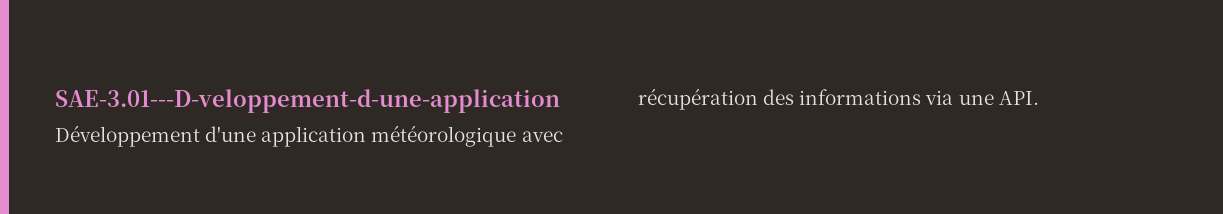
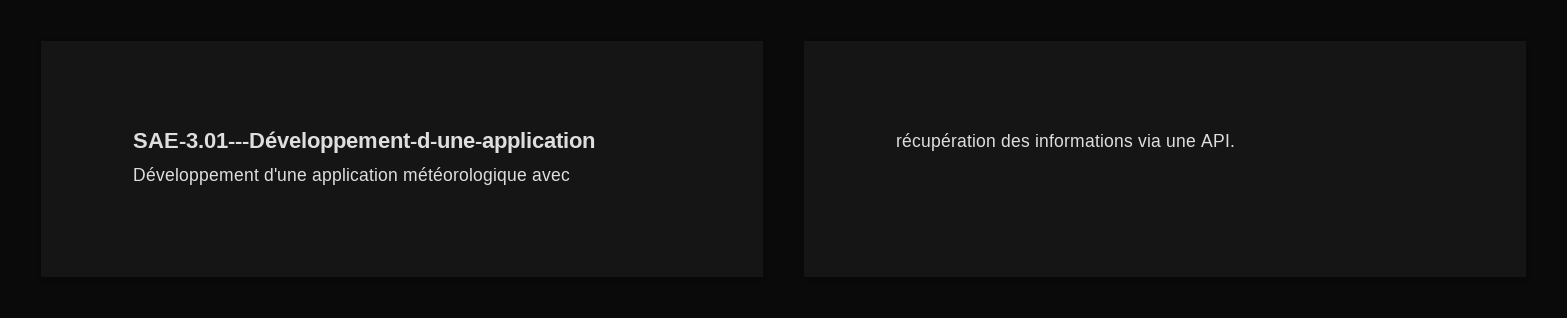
- SAE-3.01---D-veloppement-d-une-application
+ SAE-3.01---Développement-d-une-application

